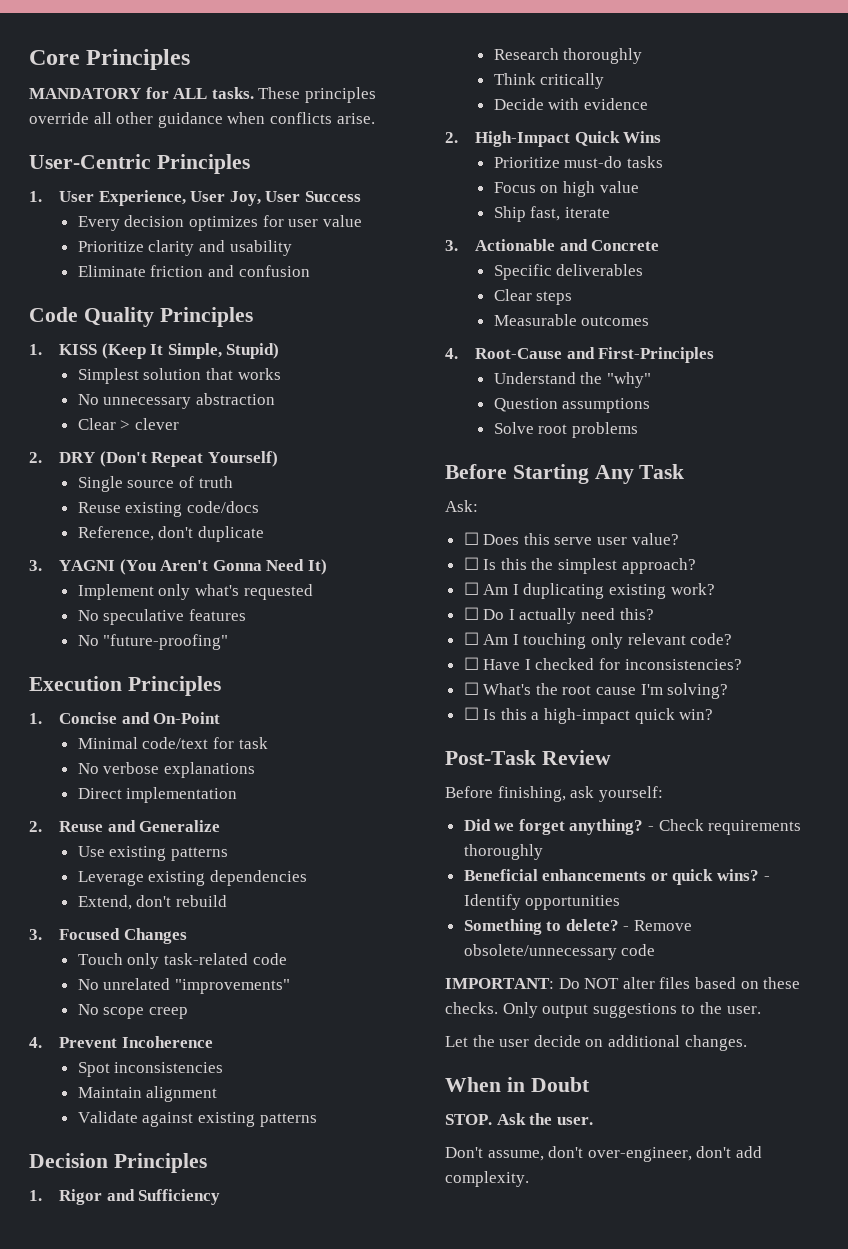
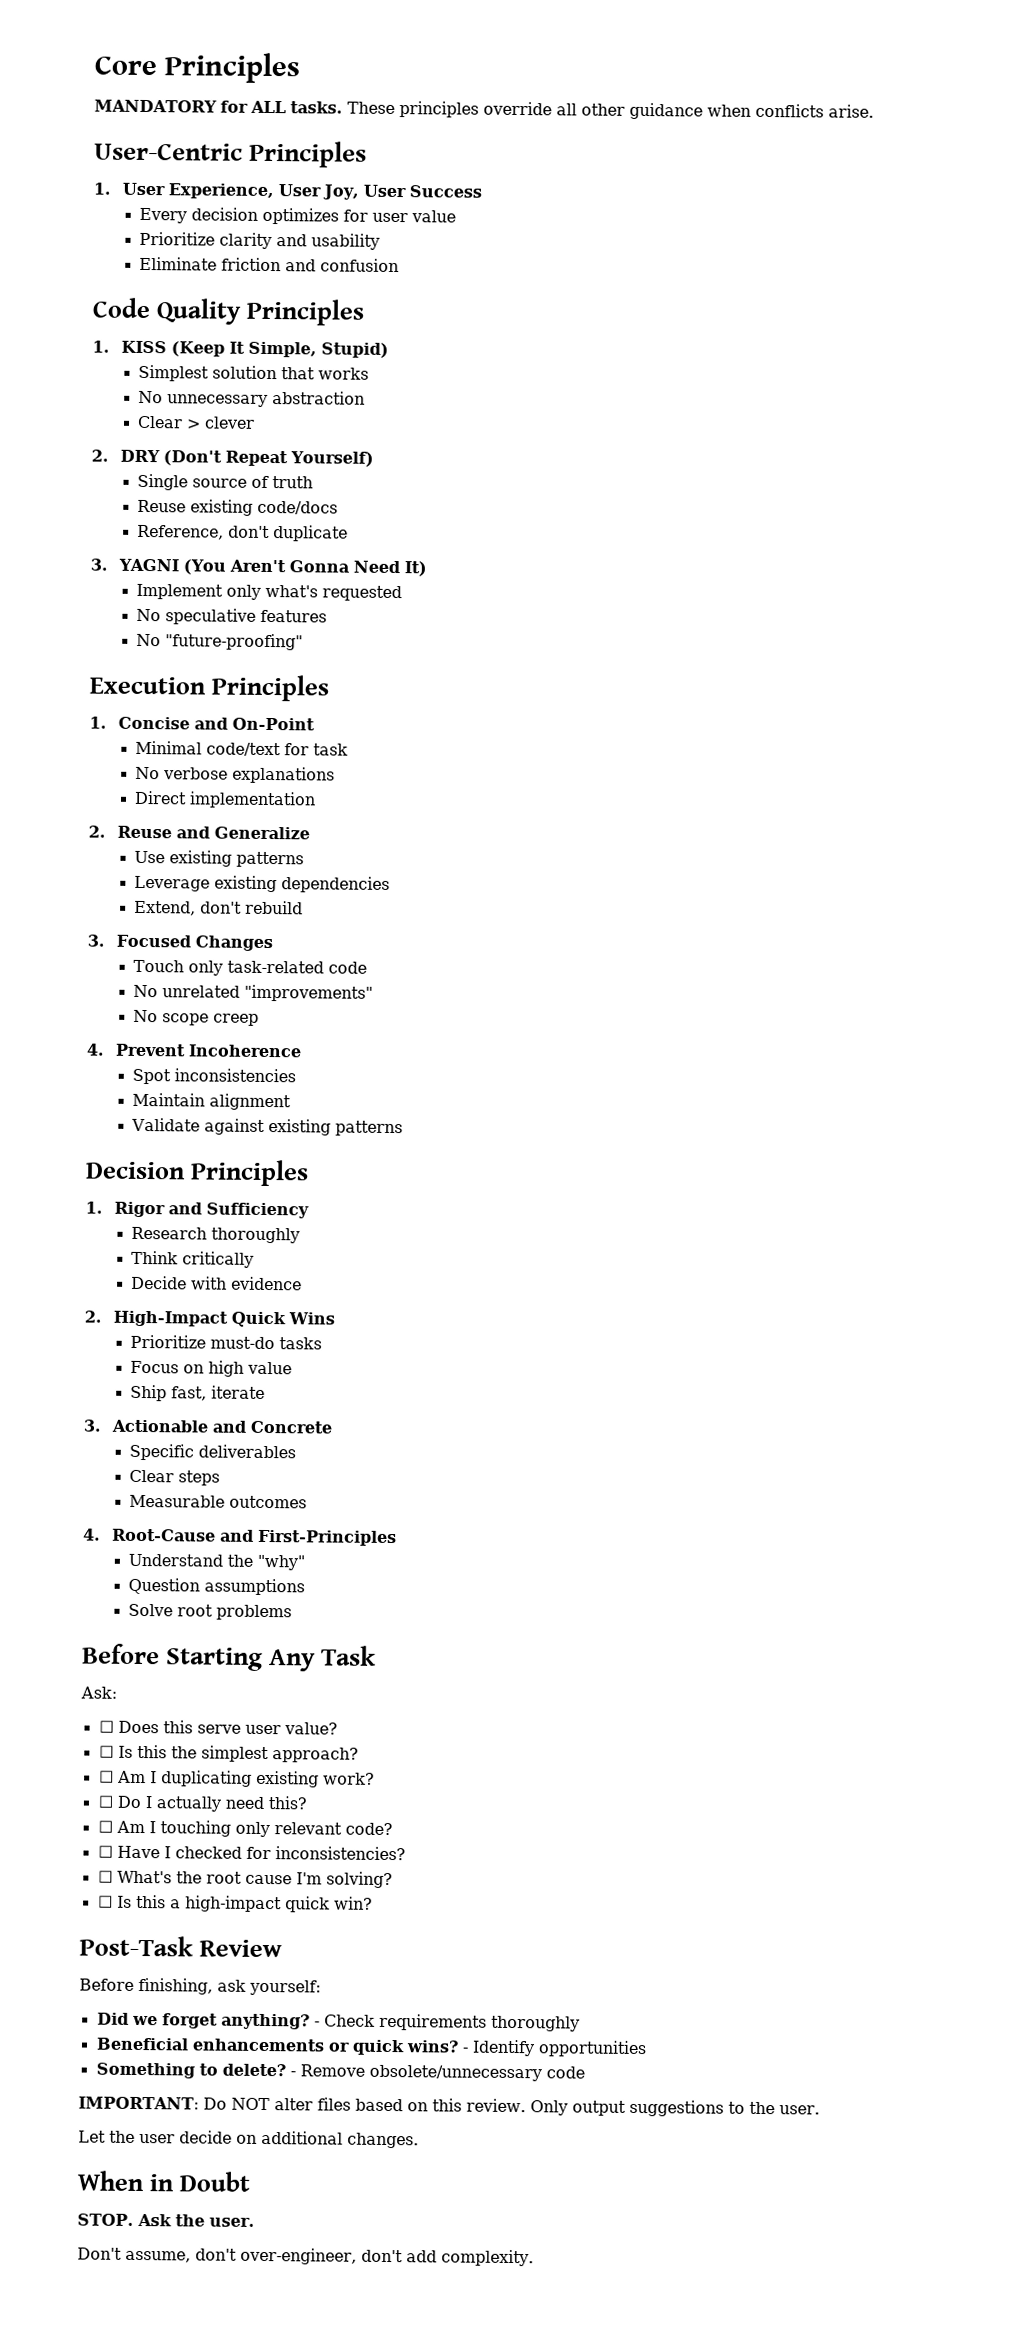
- IMPORTANT: Do NOT alter files based on these checks.
+ IMPORTANT: Do NOT alter files based on this review.

